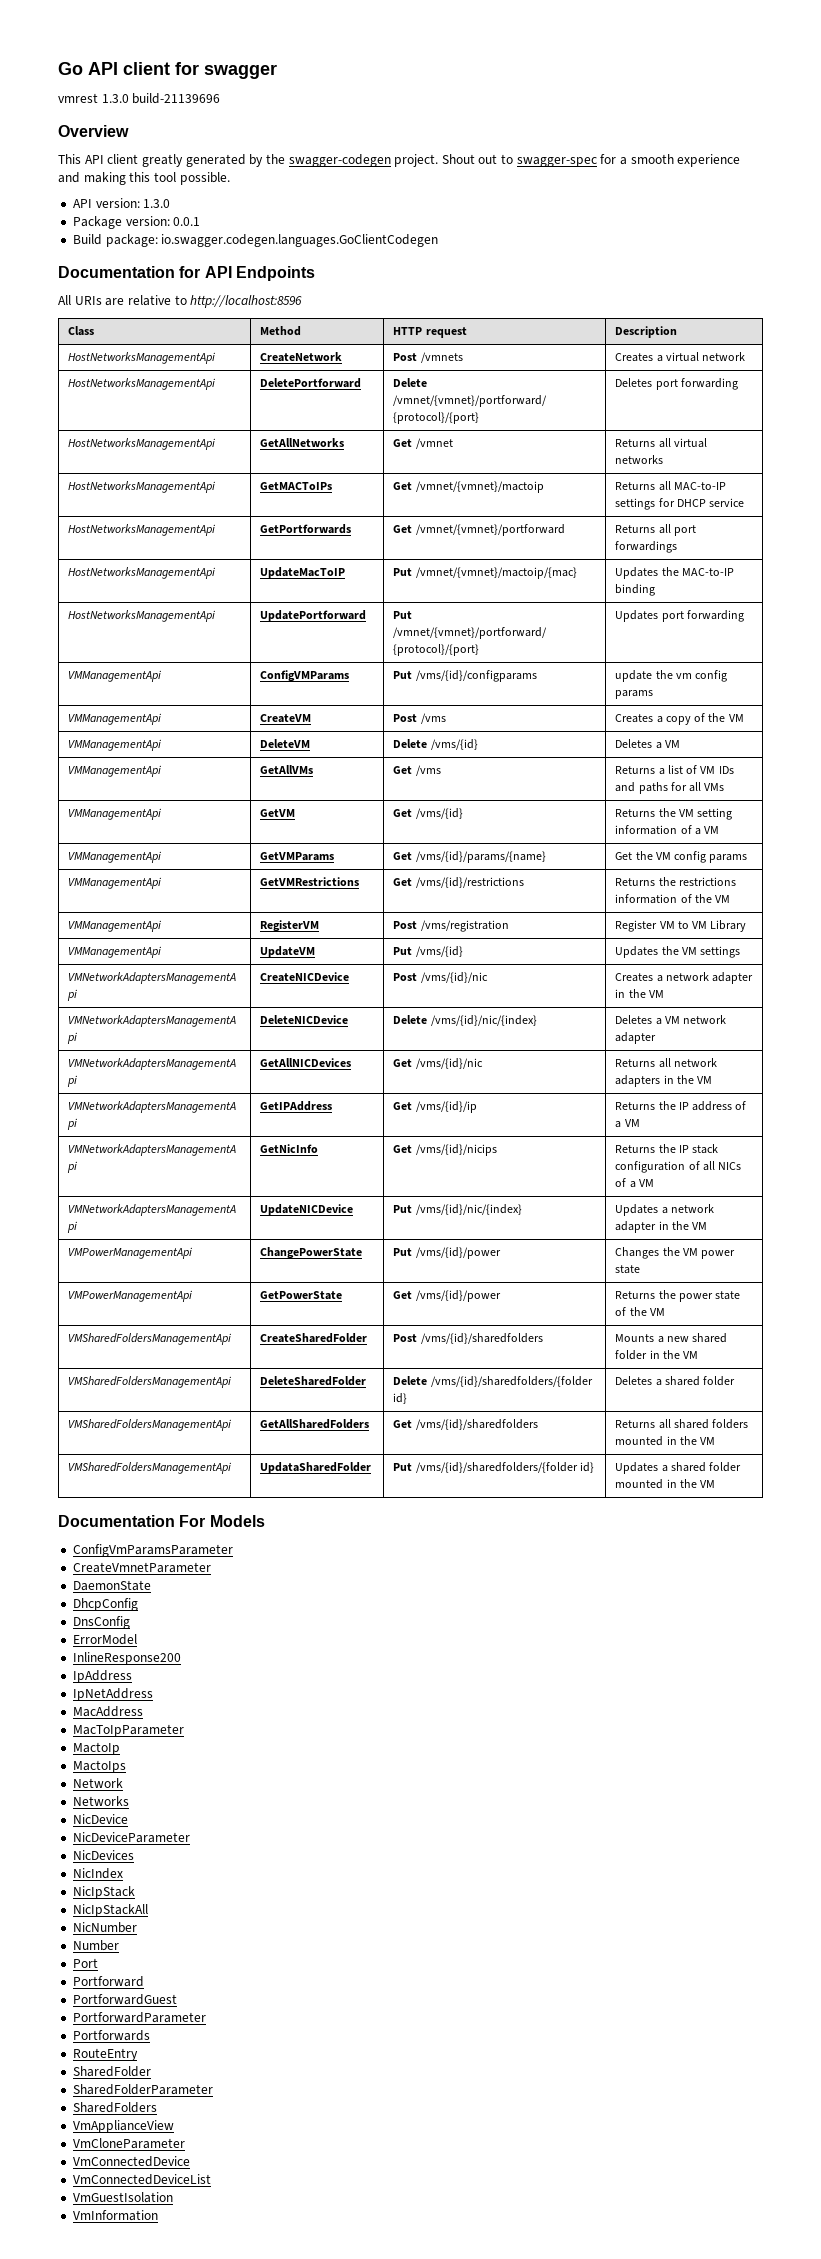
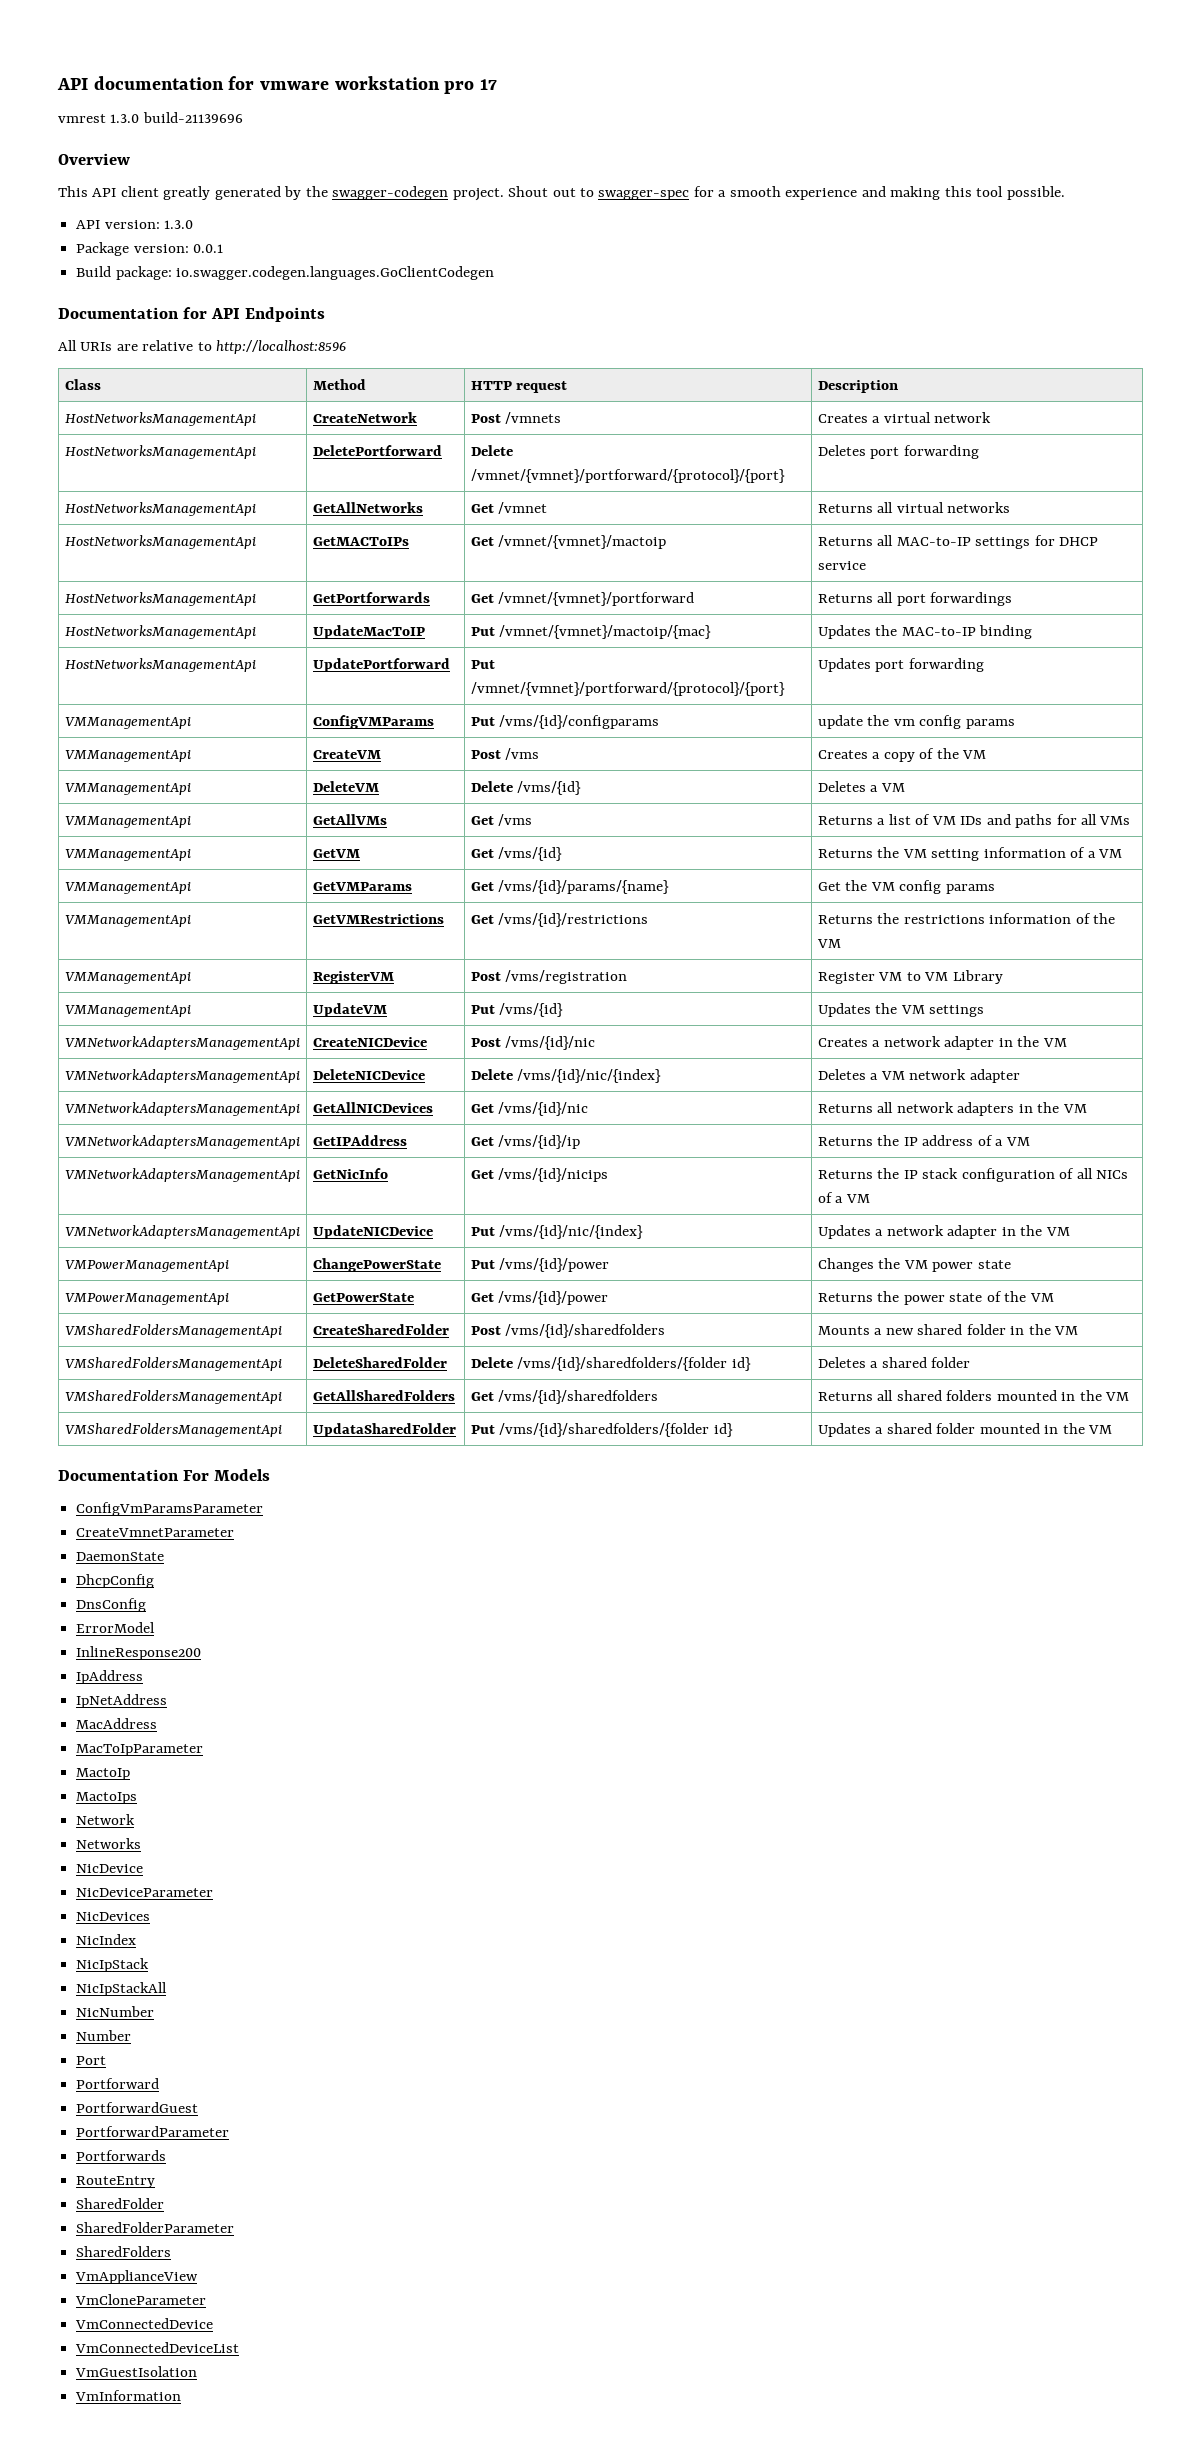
- Go API client for swagger
+ API documentation for vmware workstation pro 17

